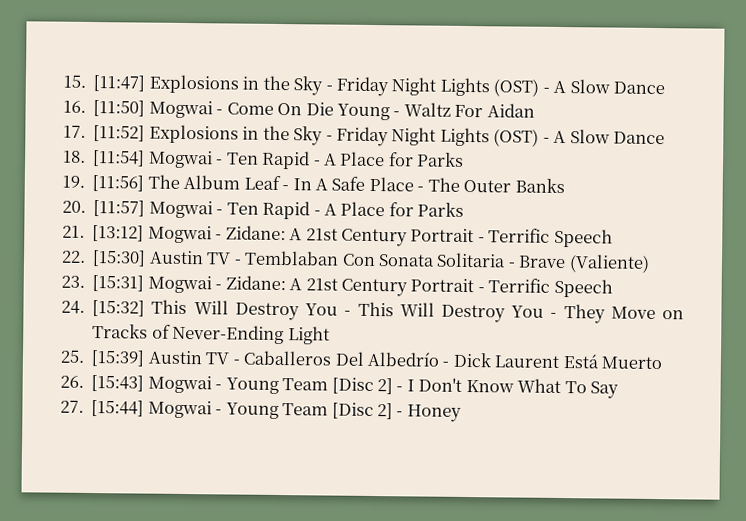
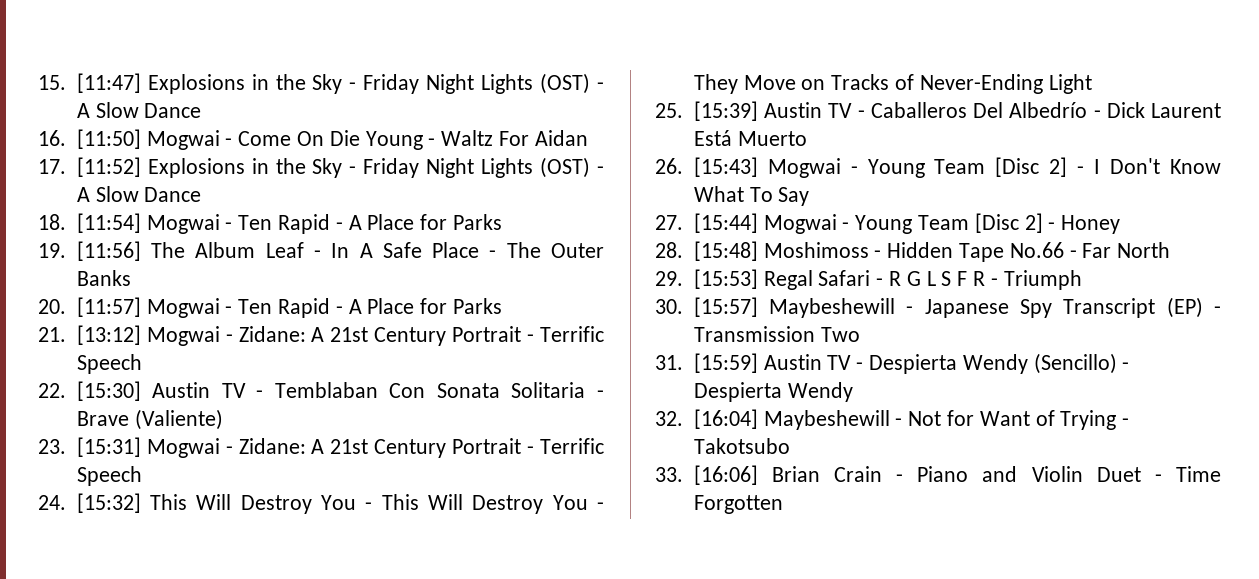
+ 28. [15:48] Moshimoss - Hidden Tape No.66 - Far North
+ 29. [15:53] Regal Safari - R G L S F R - Triumph
+ 30. [15:57] Maybeshewill - Japanese Spy Transcript (EP) - Transmission Two
+ 31. [15:59] Austin TV - Despierta Wendy (Sencillo) - Despierta Wendy
+ 32. [16:04] Maybeshewill - Not for Want of Trying - Takotsubo
+ 33. [16:06] Brian Crain - Piano and Violin Duet - Time Forgotten

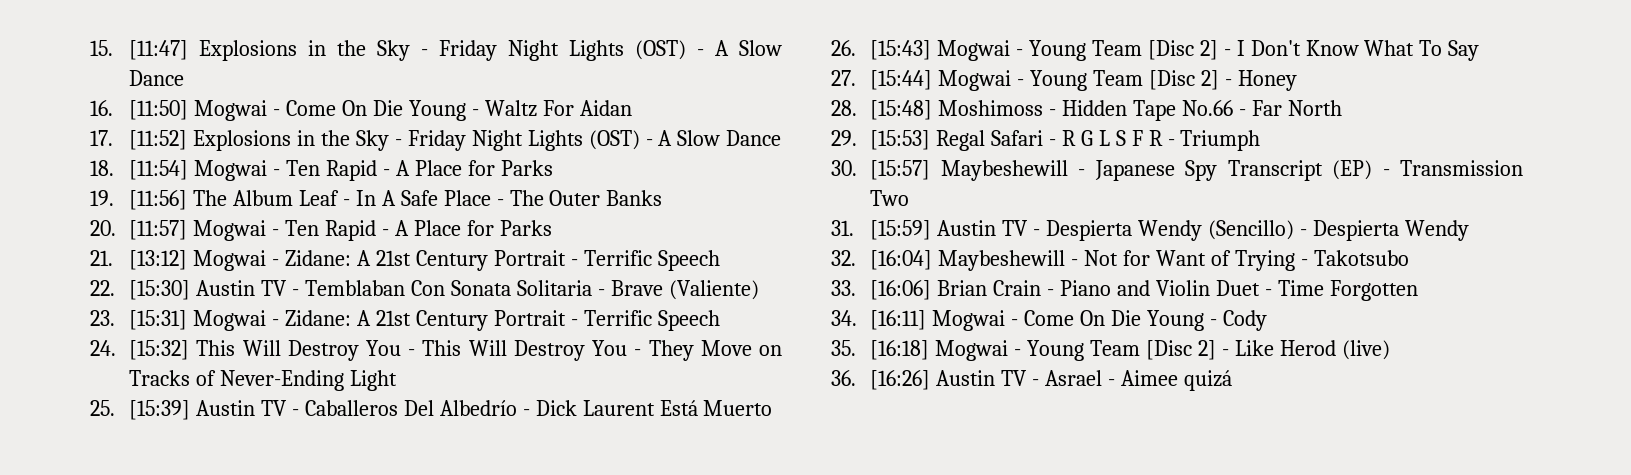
+ 34. [16:11] Mogwai - Come On Die Young - Cody
+ 35. [16:18] Mogwai - Young Team [Disc 2] - Like Herod (live)
+ 36. [16:26] Austin TV - Asrael - Aimee quizá

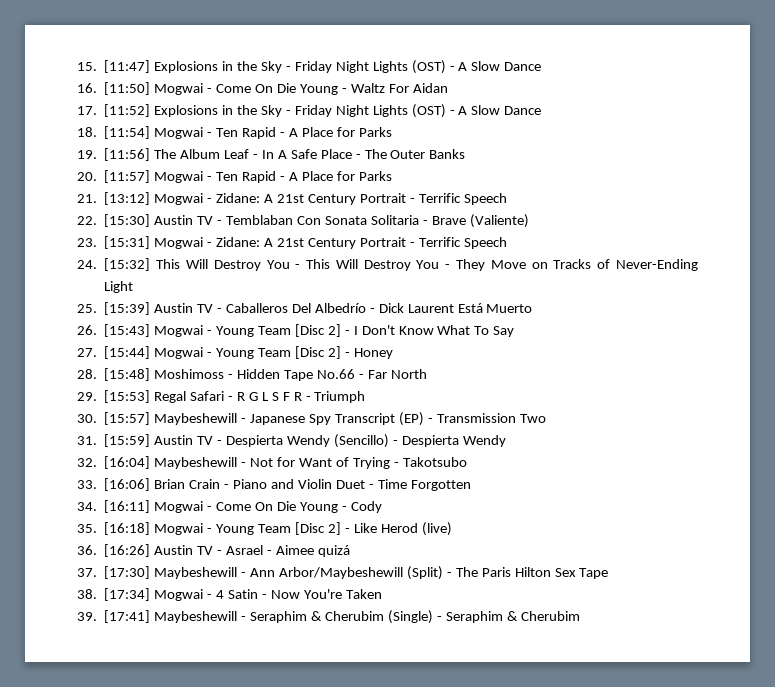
+ 37. [17:30] Maybeshewill - Ann Arbor/Maybeshewill (Split) - The Paris Hilton Sex Tape
+ 38. [17:34] Mogwai - 4 Satin - Now You're Taken
+ 39. [17:41] Maybeshewill - Seraphim & Cherubim (Single) - Seraphim & Cherubim

